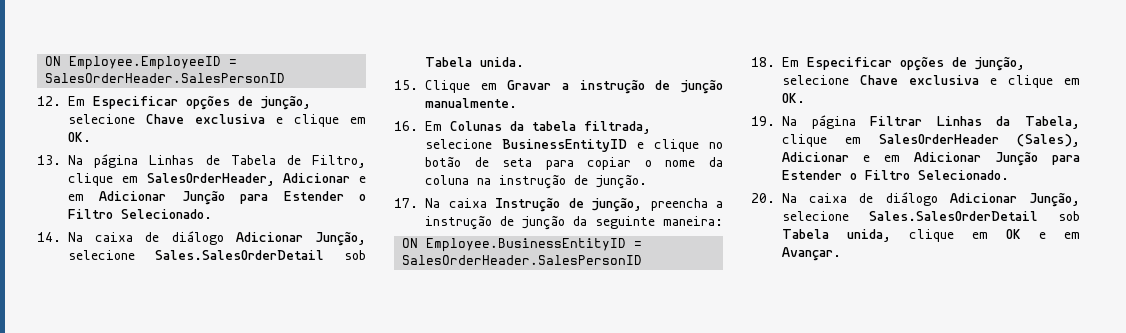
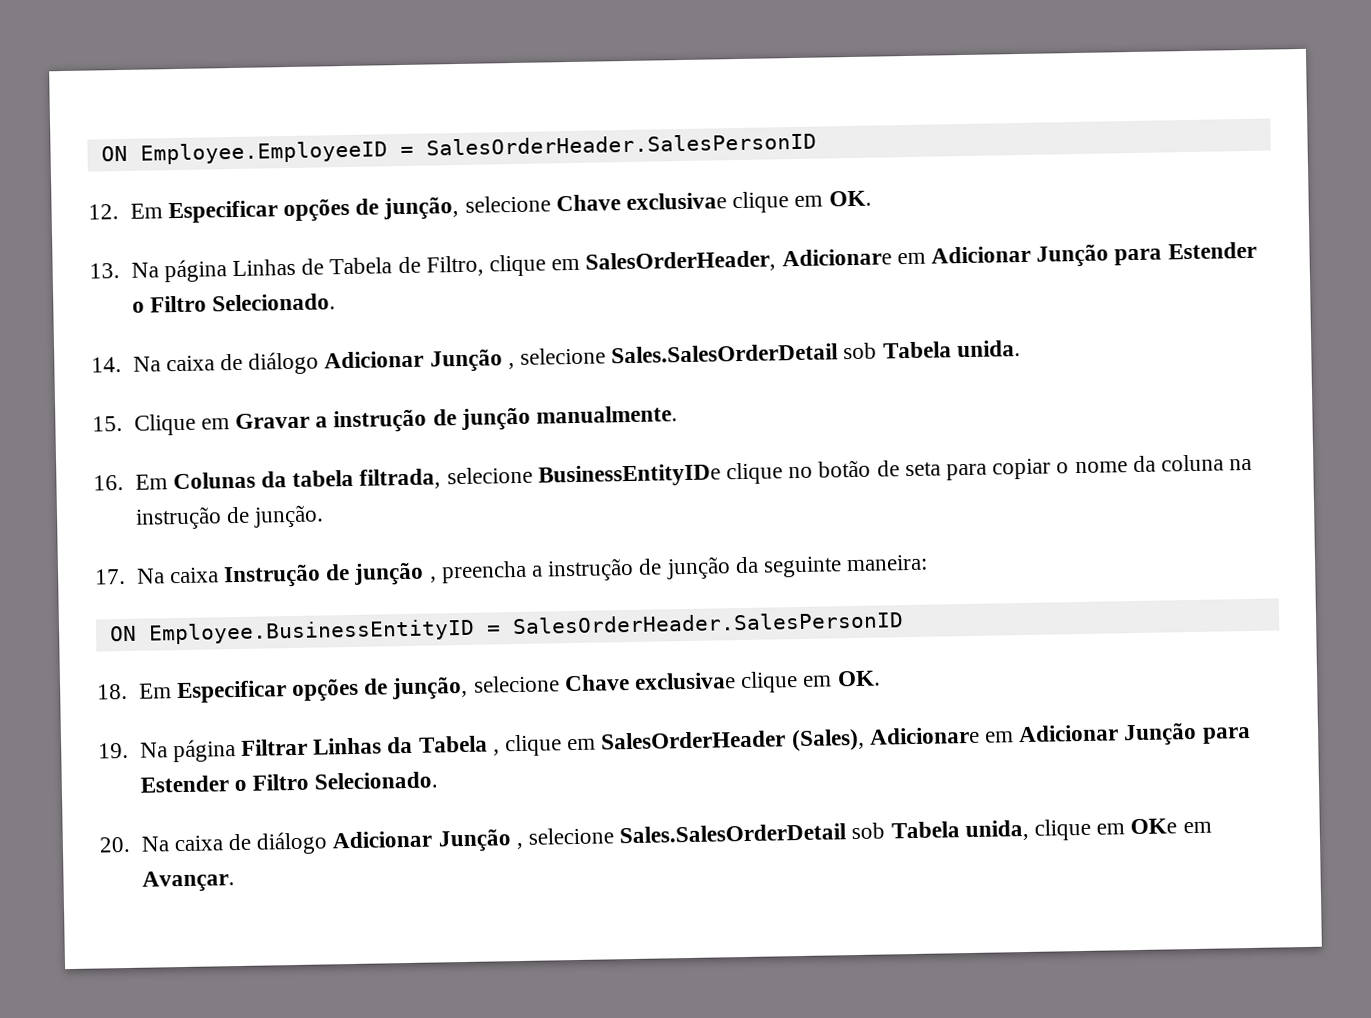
- 12. Em Especificar opções de junção, selecione Chave exclusiva e clique em OK.
+ 12. Em Especificar opções de junção, selecione Chave exclusivae clique em OK.
- 13. Na página Linhas de Tabela de Filtro, clique em SalesOrderHeader, Adicionar e em Adicionar Junção para Estender o Filtro Selecionado.
+ 13. Na página Linhas de Tabela de Filtro, clique em SalesOrderHeader, Adicionare em Adicionar Junção para Estender o Filtro Selecionado.
- 14. Na caixa de diálogo Adicionar Junção, selecione Sales.SalesOrderDetail sob Tabela unida.
+ 14. Na caixa de diálogo Adicionar Junção , selecione Sales.SalesOrderDetail sob Tabela unida.
- 16. Em Colunas da tabela filtrada, selecione BusinessEntityID e clique no botão de seta para copiar o nome da coluna na instrução de junção.
+ 16. Em Colunas da tabela filtrada, selecione BusinessEntityIDe clique no botão de seta para copiar o nome da coluna na instrução de junção.
- 17. Na caixa Instrução de junção, preencha a instrução de junção da seguinte maneira:
+ 17. Na caixa Instrução de junção , preencha a instrução de junção da seguinte maneira:
- 18. Em Especificar opções de junção, selecione Chave exclusiva e clique em OK.
+ 18. Em Especificar opções de junção, selecione Chave exclusivae clique em OK.
- 19. Na página Filtrar Linhas da Tabela, clique em SalesOrderHeader (Sales), Adicionar e em Adicionar Junção para Estender o Filtro Selecionado.
+ 19. Na página Filtrar Linhas da Tabela , clique em SalesOrderHeader (Sales), Adicionare em Adicionar Junção para Estender o Filtro Selecionado.
- 20. Na caixa de diálogo Adicionar Junção, selecione Sales.SalesOrderDetail sob Tabela unida, clique em OK e em Avançar.
+ 20. Na caixa de diálogo Adicionar Junção , selecione Sales.SalesOrderDetail sob Tabela unida, clique em OKe em Avançar.

